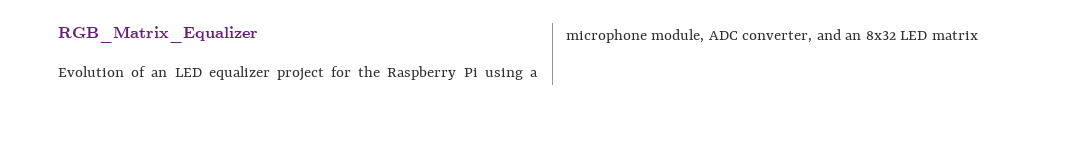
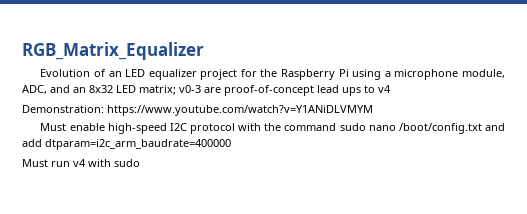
- Evolution of an LED equalizer project for the Raspberry Pi using a microphone module, ADC converter, and an 8x32 LED matrix
+ Evolution of an LED equalizer project for the Raspberry Pi using a microphone module, ADC, and an 8x32 LED matrix; v0-3 are proof-of-concept lead ups to v4
+ Demonstration: https://www.youtube.com/watch?v=Y1ANiDLVMYM
+ Must enable high-speed I2C protocol with the command sudo nano /boot/config.txt and add dtparam=i2c_arm_baudrate=400000
+ Must run v4 with sudo

